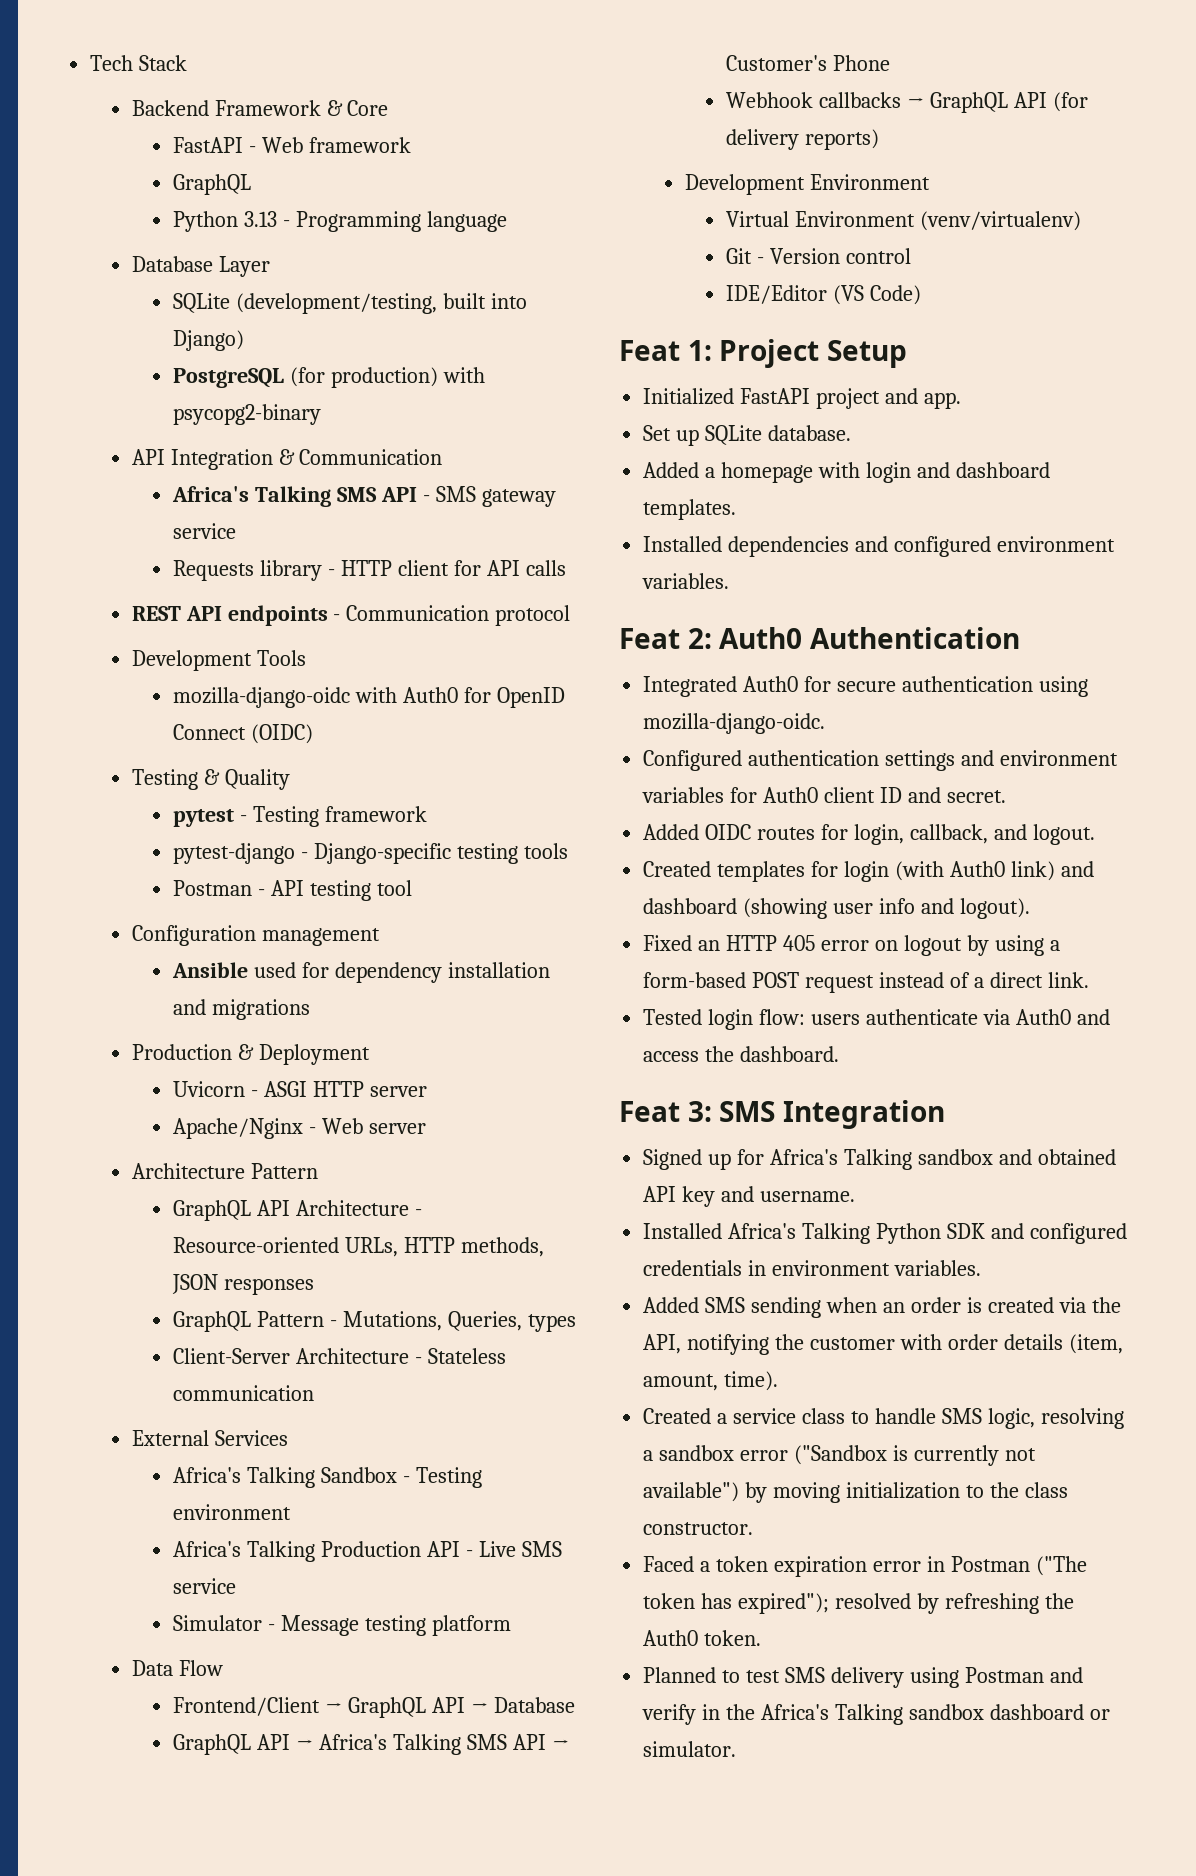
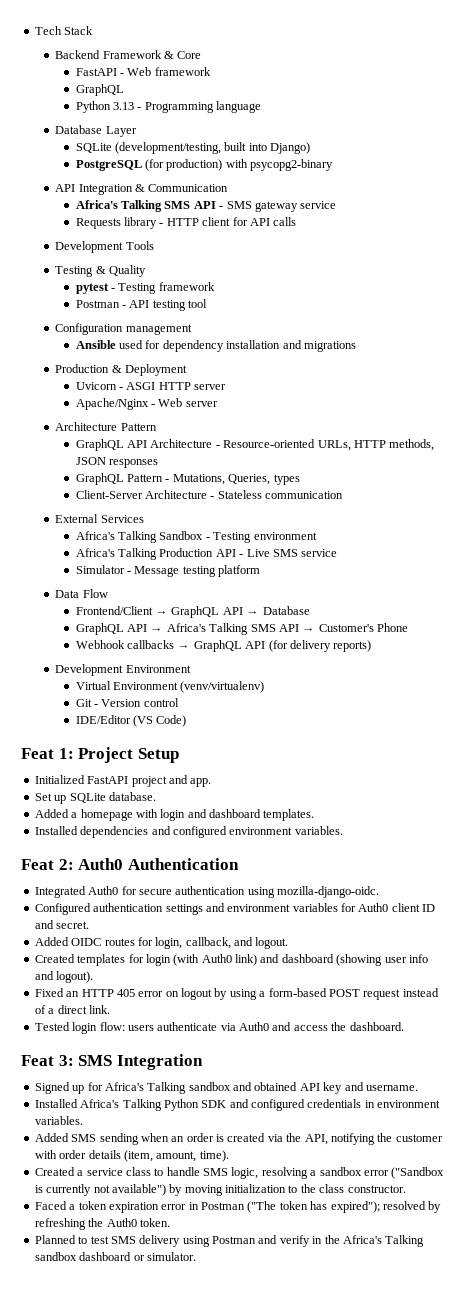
- REST API endpoints - Communication protocol
  Development Tools
- mozilla-django-oidc with Auth0 for OpenID Connect (OIDC)
- pytest-django - Django-specific testing tools

